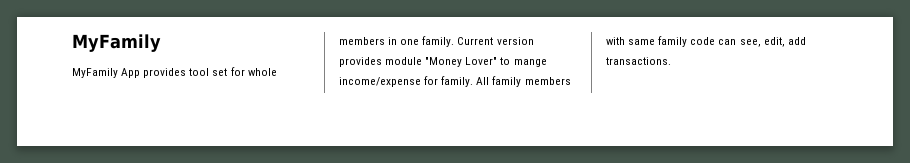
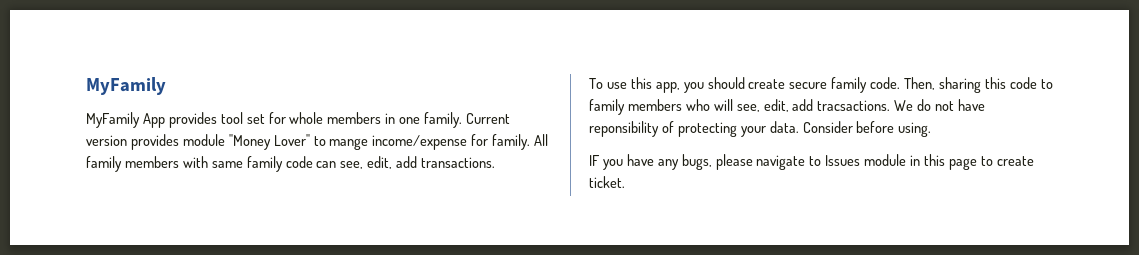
+ To use this app, you should create secure family code. Then, sharing this code to family members who will see, edit, add tracsactions. We do not have reponsibility of protecting your data. Consider before using.
+ IF you have any bugs, please navigate to Issues module in this page to create ticket.

